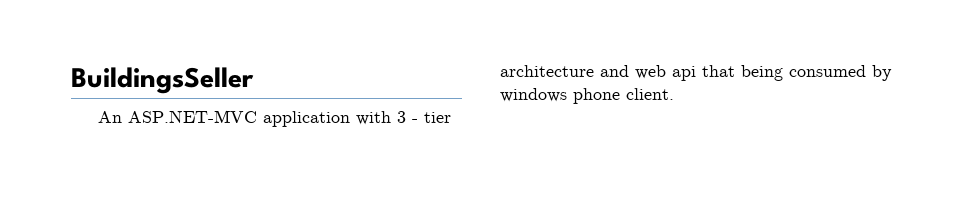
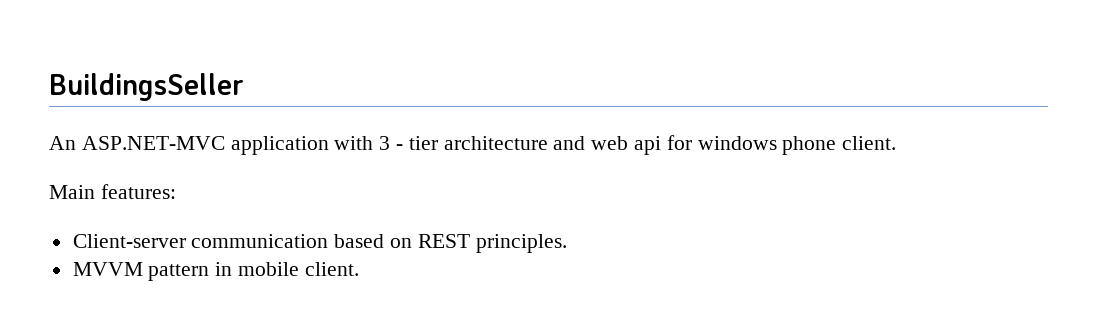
- An ASP.NET-MVC application with 3 - tier architecture and web api that being consumed by windows phone client.
+ An ASP.NET-MVC application with 3 - tier architecture and web api for windows phone client.
+ Main features:
+ Client-server communication based on REST principles.
+ MVVM pattern in mobile client.

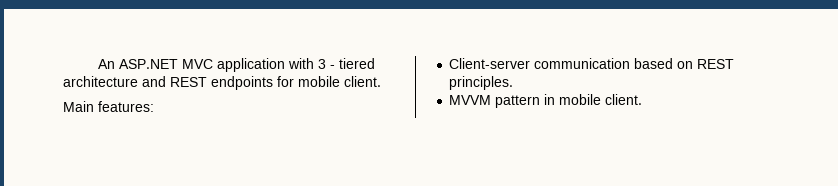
- BuildingsSeller
- An ASP.NET-MVC application with 3 - tier architecture and web api for windows phone client.
+ An ASP.NET MVC application with 3 - tiered architecture and REST endpoints for mobile client.

